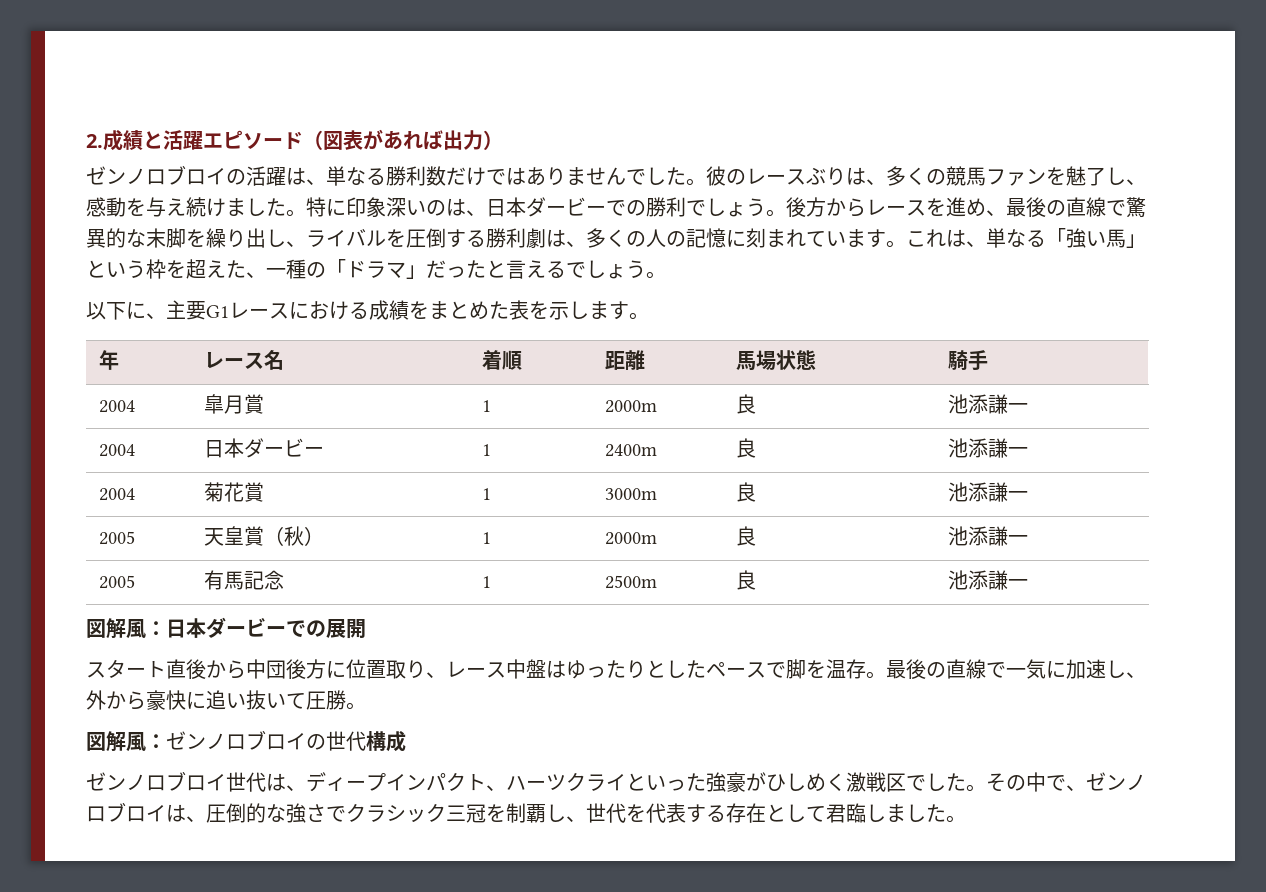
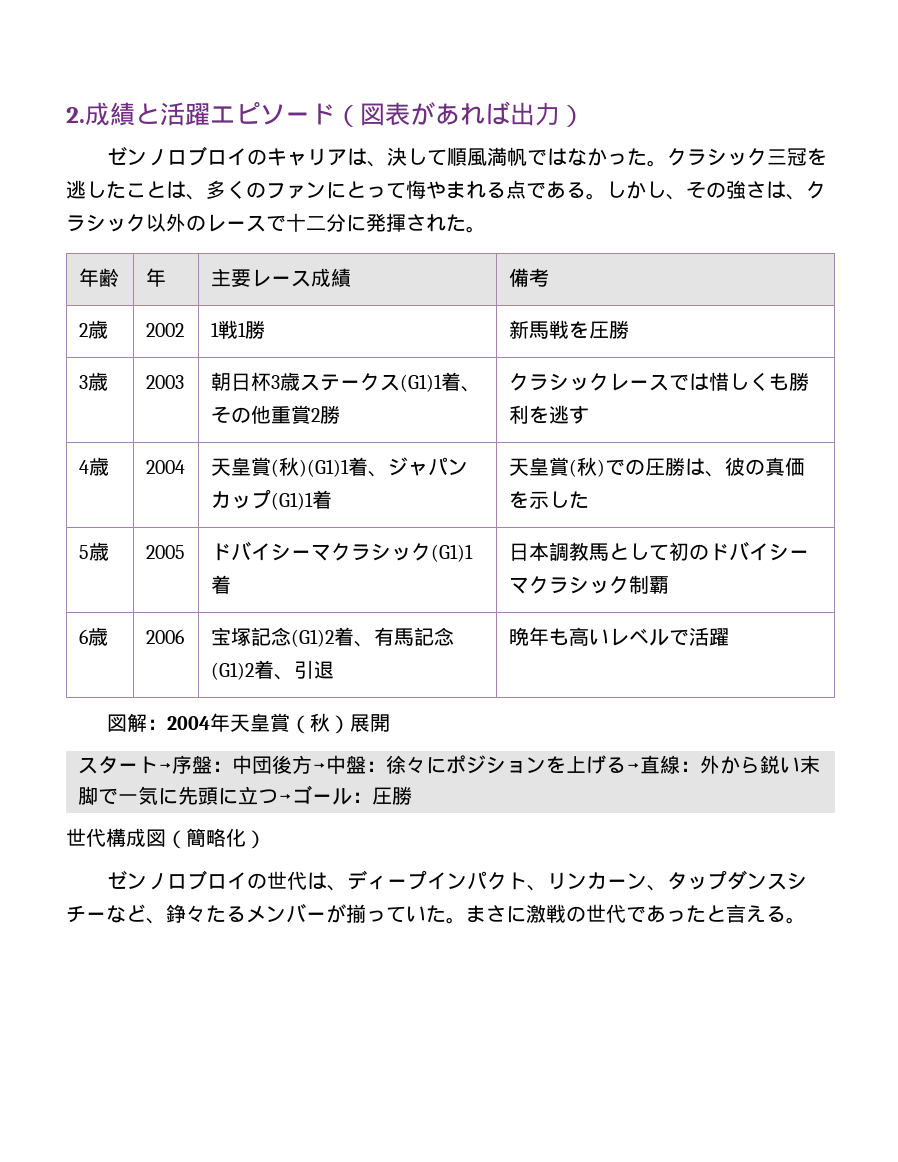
- ゼンノロブロイの活躍は、単なる勝利数だけではありませんでした。彼のレースぶりは、多くの競馬ファンを魅了し、感動を与え続けました。特に印象深いのは、日本ダービーでの勝利でしょう。後方からレースを進め、最後の直線で驚異的な末脚を繰り出し、ライバルを圧倒する勝利劇は、多くの人の記憶に刻まれています。これは、単なる「強い馬」という枠を超えた、一種の「ドラマ」だったと言えるでしょう。
- 以下に、主要G1レースにおける成績をまとめた表を示します。
- 年 | レース名 | 着順 | 距離 | 馬場状態 | 騎手
- 2004 | 皐月賞 | 1 | 2000m | 良 | 池添謙一
- 2004 | 日本ダービー | 1 | 2400m | 良 | 池添謙一
- 2004 | 菊花賞 | 1 | 3000m | 良 | 池添謙一
- 2005 | 天皇賞（秋） | 1 | 2000m | 良 | 池添謙一
- 2005 | 有馬記念 | 1 | 2500m | 良 | 池添謙一
- 図解風：日本ダービーでの展開
- スタート直後から中団後方に位置取り、レース中盤はゆったりとしたペースで脚を温存。最後の直線で一気に加速し、外から豪快に追い抜いて圧勝。
- 図解風：ゼンノロブロイの世代構成
- ゼンノロブロイ世代は、ディープインパクト、ハーツクライといった強豪がひしめく激戦区でした。その中で、ゼンノロブロイは、圧倒的な強さでクラシック三冠を制覇し、世代を代表する存在として君臨しました。
+ ゼンノロブロイのキャリアは、決して順風満帆ではなかった。クラシック三冠を逃したことは、多くのファンにとって悔やまれる点である。しかし、その強さは、クラシック以外のレースで十二分に発揮された。
+ 年齢 | 年 | 主要レース成績 | 備考
+ 2歳 | 2002 | 1戦1勝 | 新馬戦を圧勝
+ 3歳 | 2003 | 朝日杯3歳ステークス(G1)1着、その他重賞2勝 | クラシックレースでは惜しくも勝利を逃す
+ 4歳 | 2004 | 天皇賞(秋)(G1)1着、ジャパンカップ(G1)1着 | 天皇賞(秋)での圧勝は、彼の真価を示した
+ 5歳 | 2005 | ドバイシーマクラシック(G1)1着 | 日本調教馬として初のドバイシーマクラシック制覇
+ 6歳 | 2006 | 宝塚記念(G1)2着、有馬記念(G1)2着、引退 | 晩年も高いレベルで活躍
+ 図解：2004年天皇賞（秋）展開
+ スタート→序盤：中団後方→中盤：徐々にポジションを上げる→直線：外から鋭い末脚で一気に先頭に立つ→ゴール：圧勝
+ 世代構成図（簡略化）
+ ゼンノロブロイの世代は、ディープインパクト、リンカーン、タップダンスシチーなど、錚々たるメンバーが揃っていた。まさに激戦の世代であったと言える。

